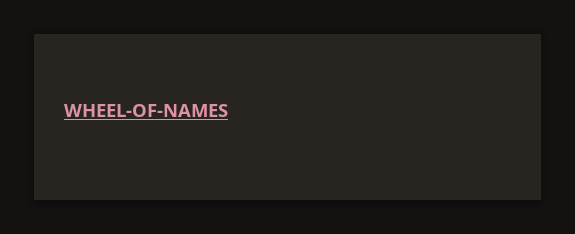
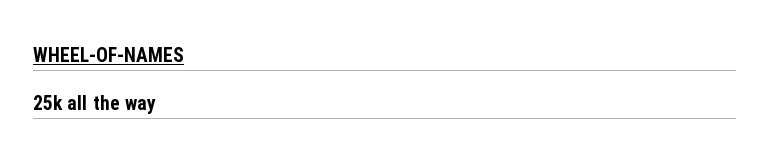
+ 25k all the way

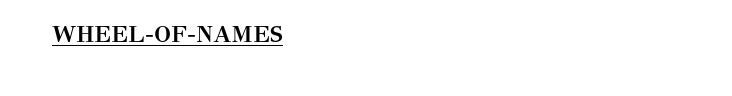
- 25k all the way

